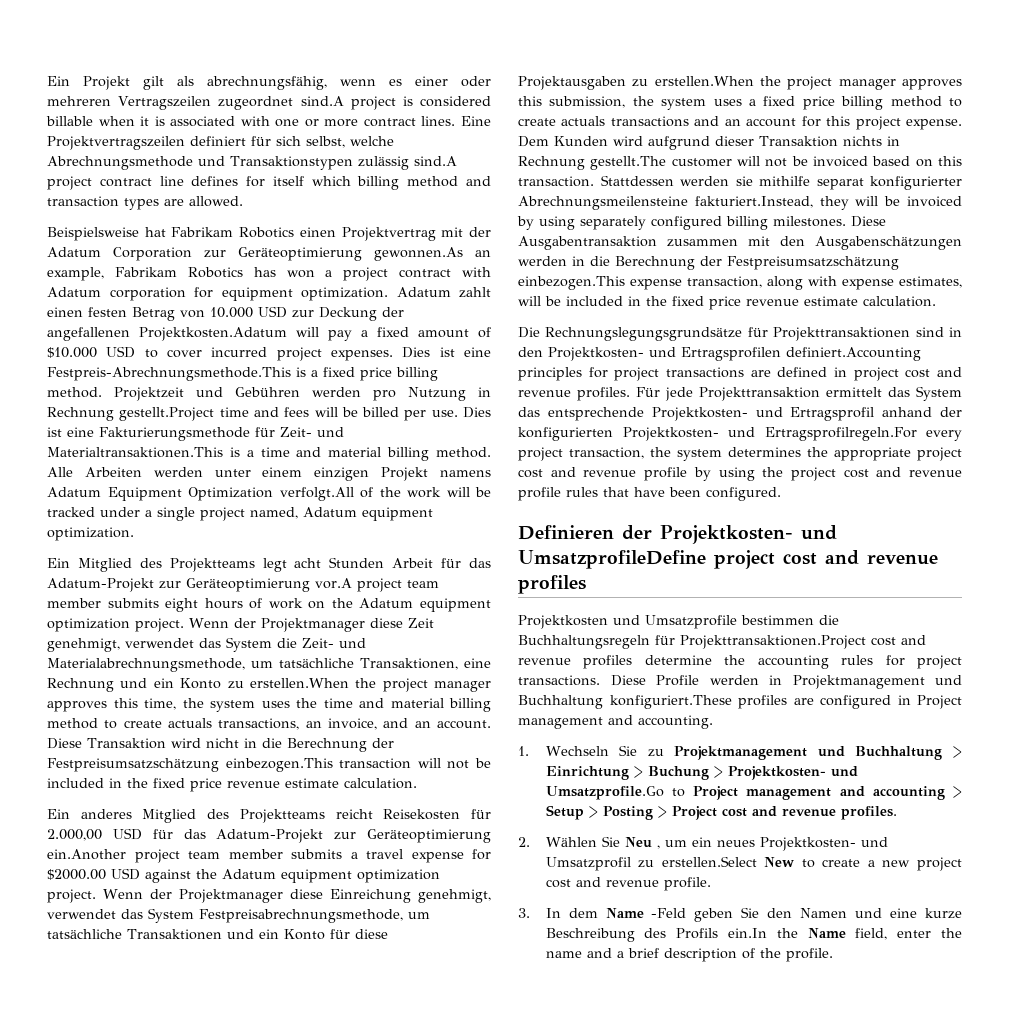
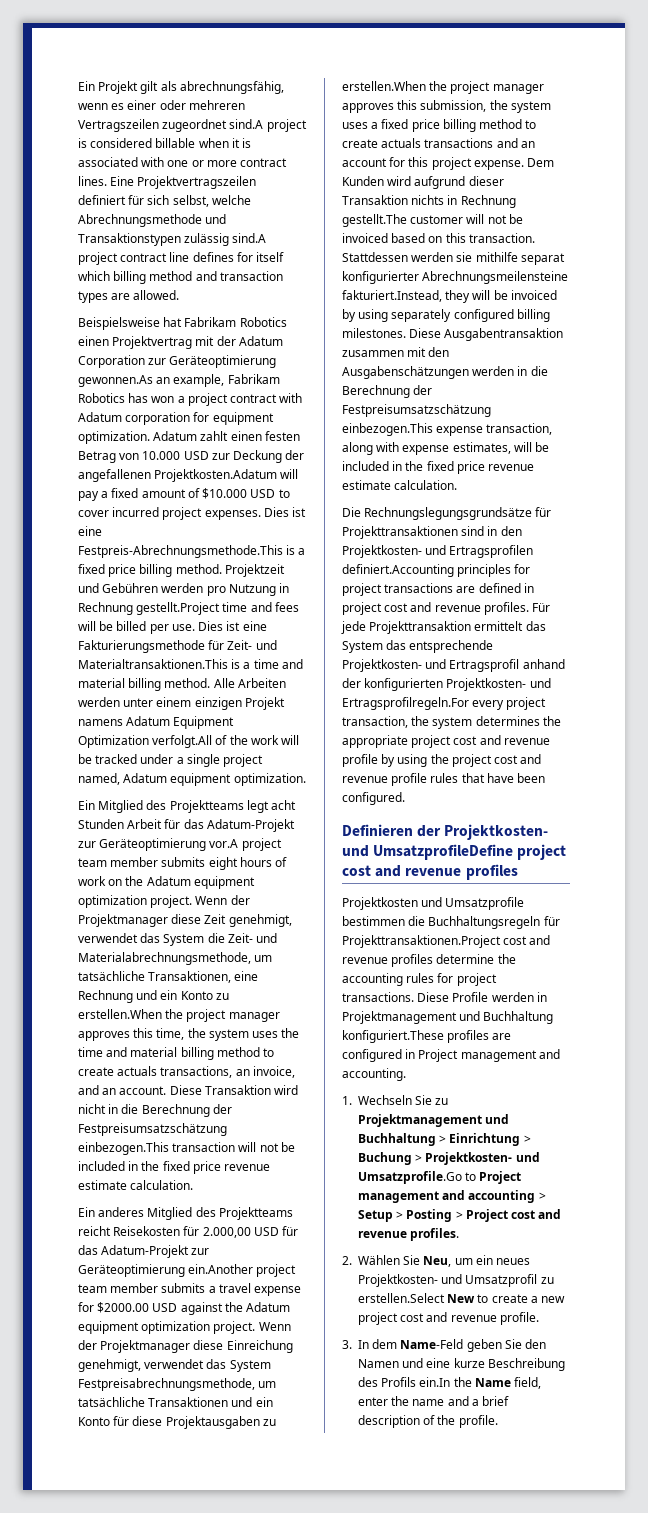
- 2. Wählen Sie Neu , um ein neues Projektkosten- und Umsatzprofil zu erstellen.Select New to create a new project cost and revenue profile.
+ 2. Wählen Sie Neu, um ein neues Projektkosten- und Umsatzprofil zu erstellen.Select New to create a new project cost and revenue profile.
- 3. In dem Name -Feld geben Sie den Namen und eine kurze Beschreibung des Profils ein.In the Name field, enter the name and a brief description of the profile.
+ 3. In dem Name-Feld geben Sie den Namen und eine kurze Beschreibung des Profils ein.In the Name field, enter the name and a brief description of the profile.

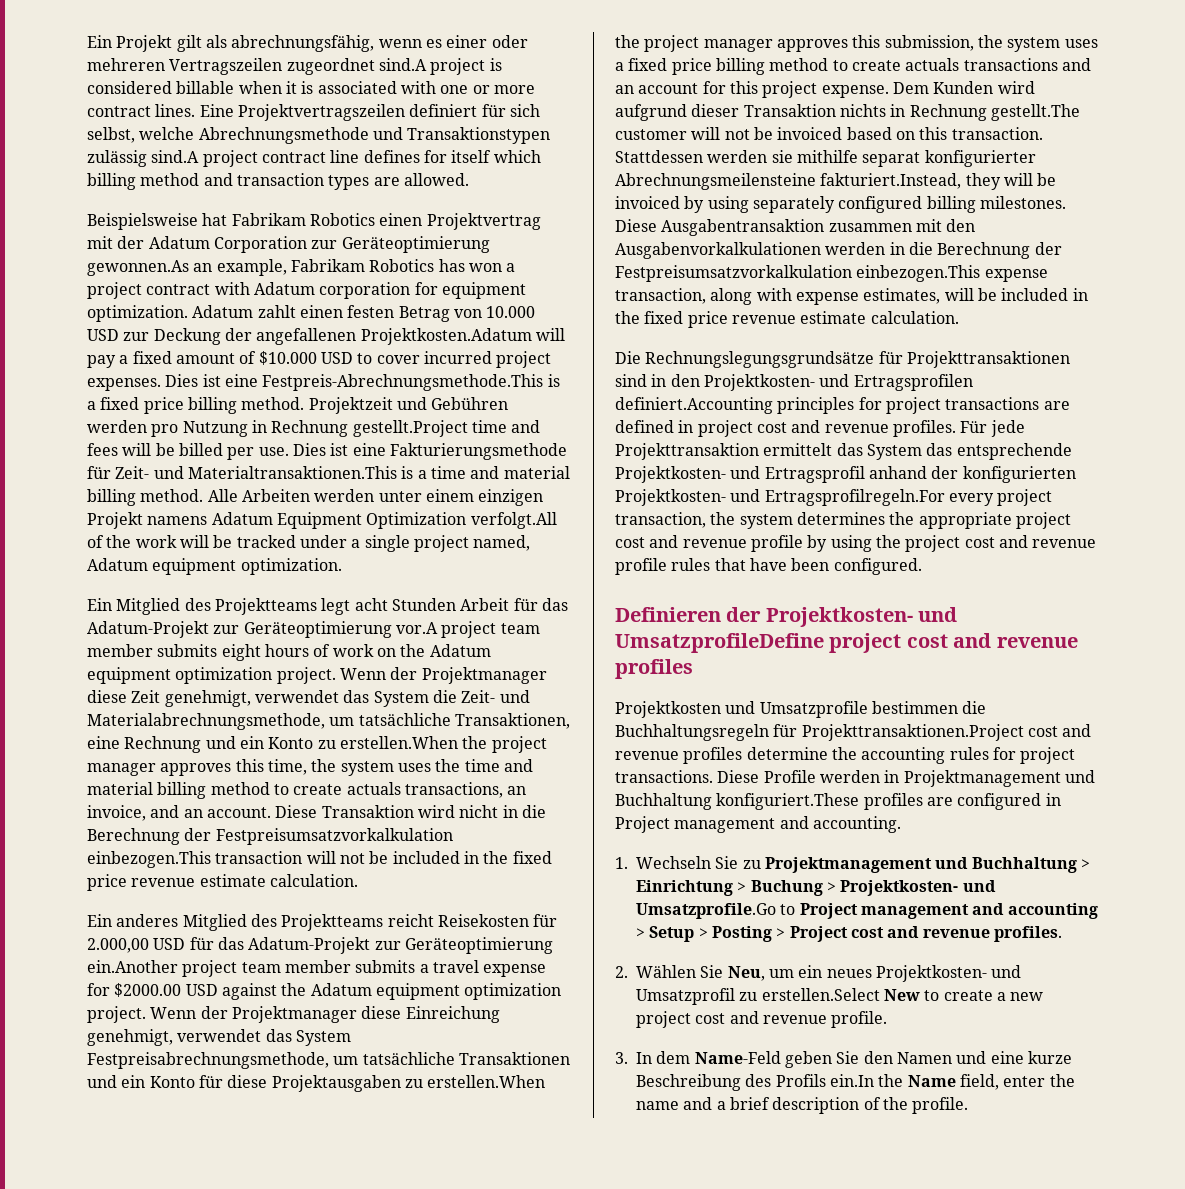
- Diese Transaktion wird nicht in die Berechnung der Festpreisumsatzschätzung einbezogen.This transaction will not be included in the fixed price revenue estimate calculation.
+ Diese Transaktion wird nicht in die Berechnung der Festpreisumsatzvorkalkulation einbezogen.This transaction will not be included in the fixed price revenue estimate calculation.
- Diese Ausgabentransaktion zusammen mit den Ausgabenschätzungen werden in die Berechnung der Festpreisumsatzschätzung einbezogen.This expense transaction, along with expense estimates, will be included in the fixed price revenue estimate calculation.
+ Diese Ausgabentransaktion zusammen mit den Ausgabenvorkalkulationen werden in die Berechnung der Festpreisumsatzvorkalkulation einbezogen.This expense transaction, along with expense estimates, will be included in the fixed price revenue estimate calculation.

